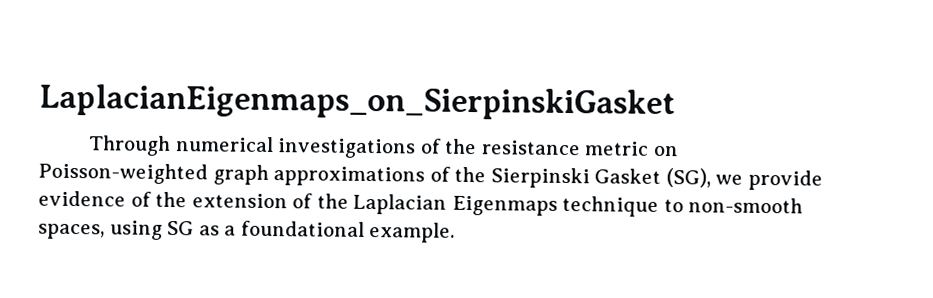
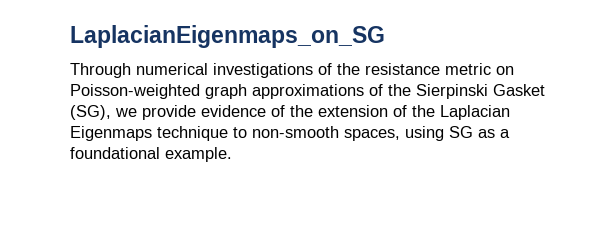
- LaplacianEigenmaps_on_SierpinskiGasket
+ LaplacianEigenmaps_on_SG

